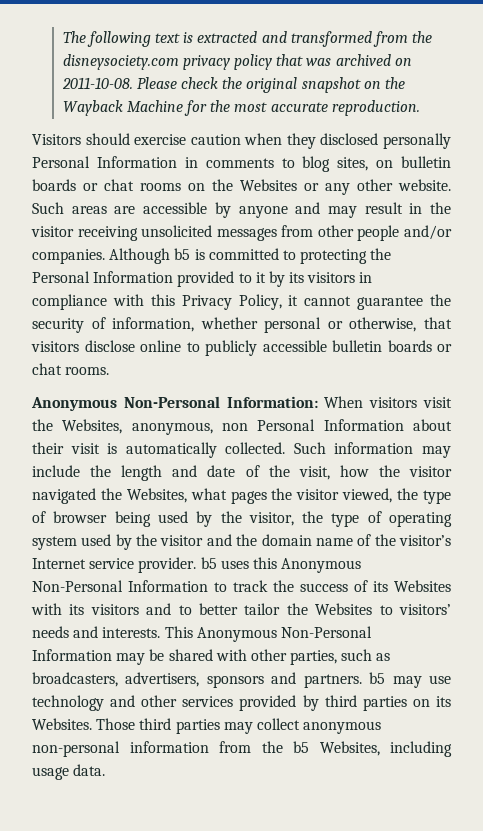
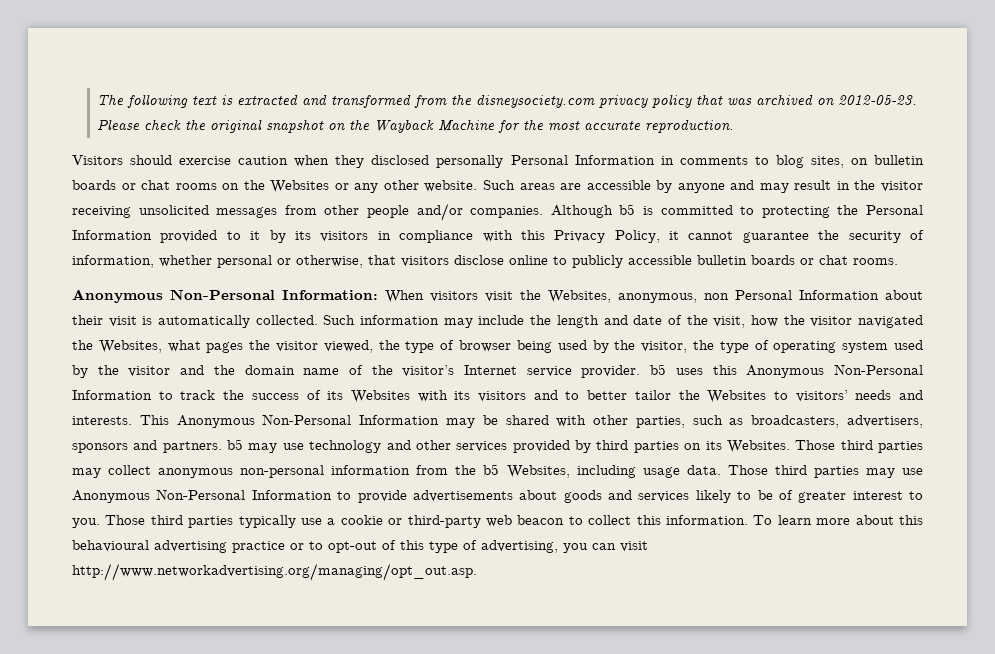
- The following text is extracted and transformed from the disneysociety.com privacy policy that was archived on 2011-10-08.
+ The following text is extracted and transformed from the disneysociety.com privacy policy that was archived on 2012-05-23.
+ Those third parties may use Anonymous Non-Personal Information to provide advertisements about goods and services likely to be of greater interest to you. Those third parties typically use a cookie or third-party web beacon to collect this information. To learn more about this behavioural advertising practice or to opt-out of this type of advertising, you can visit http://www.networkadvertising.org/managing/opt_out.asp.

